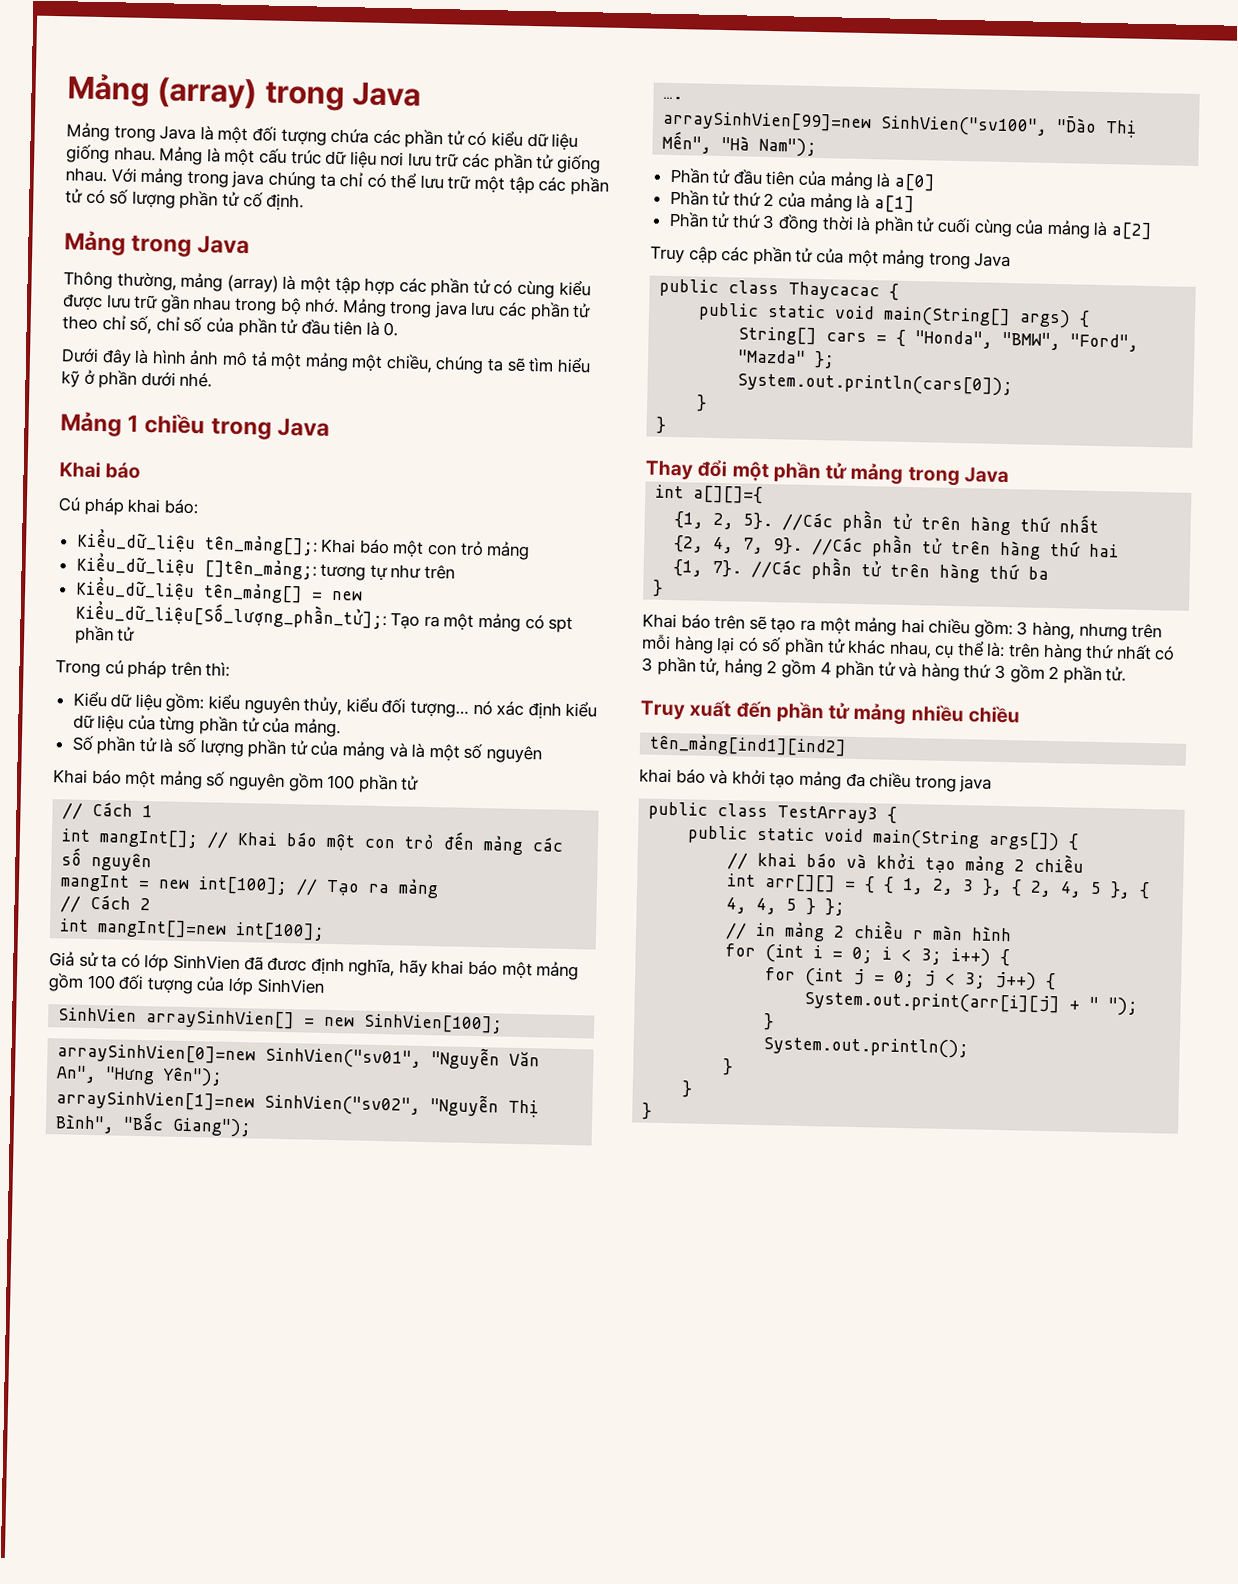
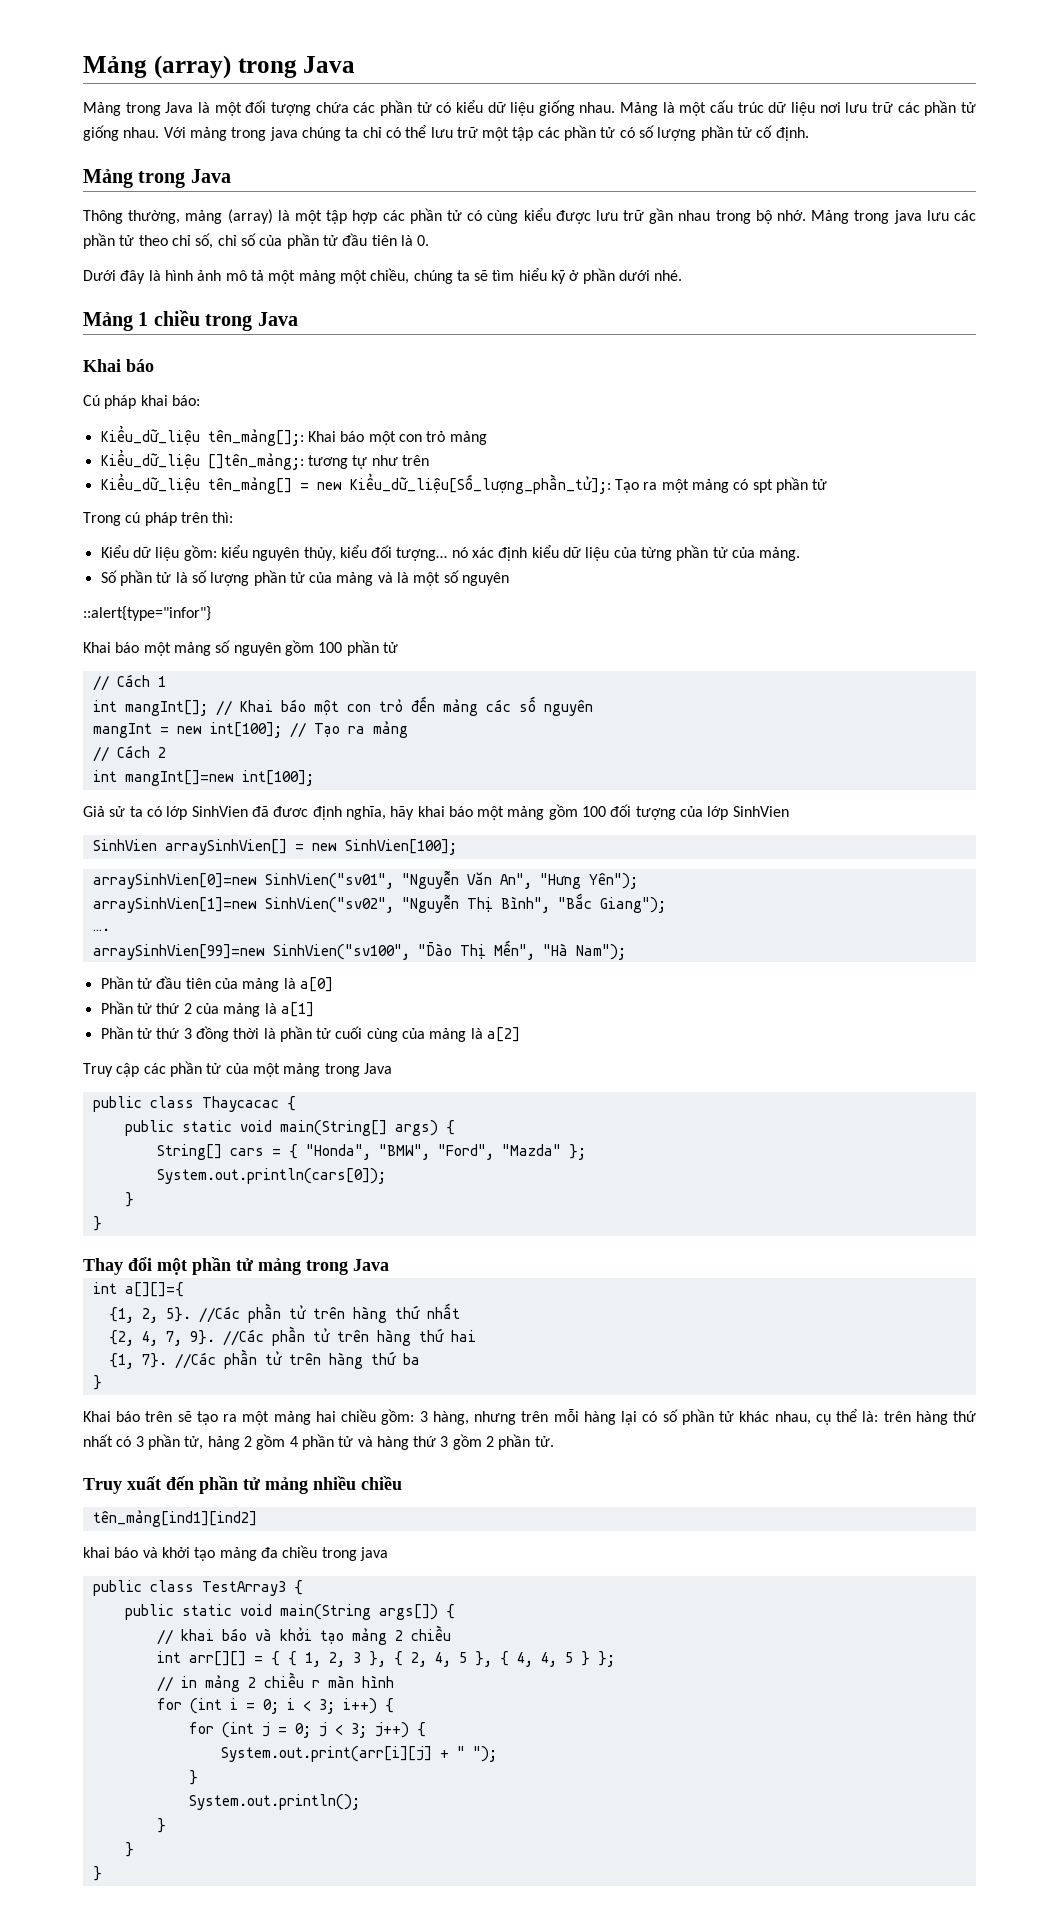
+ ::alert{type="infor"}

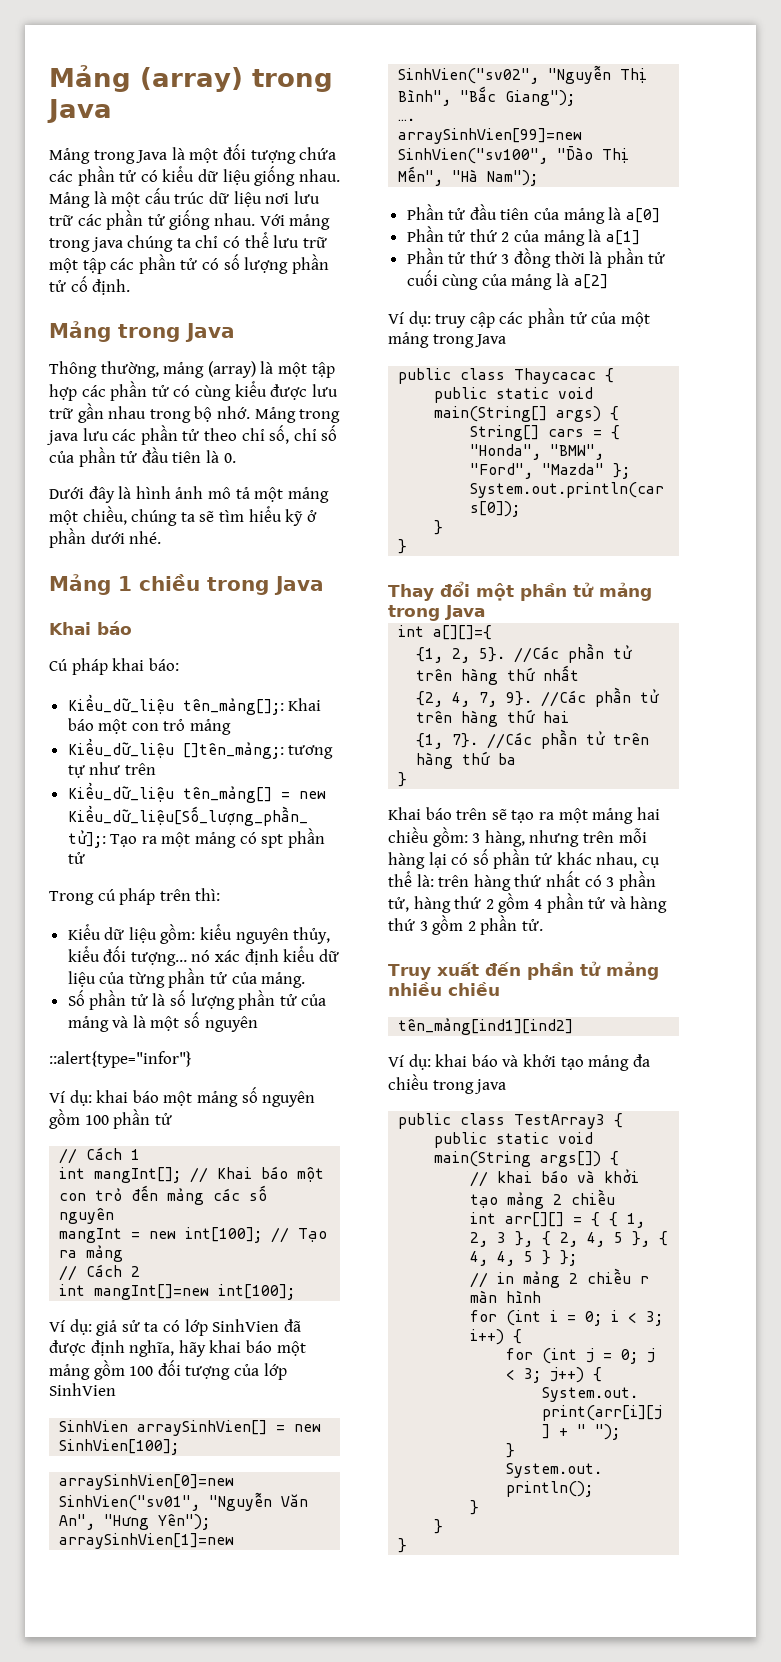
- Khai báo một mảng số nguyên gồm 100 phần tử
+ Ví dụ: khai báo một mảng số nguyên gồm 100 phần tử
- Giả sử ta có lớp SinhVien đã đươc định nghĩa, hãy khai báo một mảng gồm 100 đối tượng của lớp SinhVien
+ Ví dụ: giả sử ta có lớp SinhVien đã được định nghĩa, hãy khai báo một mảng gồm 100 đối tượng của lớp SinhVien
- Truy cập các phần tử của một mảng trong Java
+ Ví dụ: truy cập các phần tử của một mảng trong Java
- Khai báo trên sẽ tạo ra một mảng hai chiều gồm: 3 hàng, nhưng trên mỗi hàng lại có số phần tử khác nhau, cụ thể là: trên hàng thứ nhất có 3 phần tử, hảng 2 gồm 4 phần tử và hàng thứ 3 gồm 2 phần tử.
+ Khai báo trên sẽ tạo ra một mảng hai chiều gồm: 3 hàng, nhưng trên mỗi hàng lại có số phần tử khác nhau, cụ thể là: trên hàng thứ nhất có 3 phần tử, hàng thứ 2 gồm 4 phần tử và hàng thứ 3 gồm 2 phần tử.
- khai báo và khởi tạo mảng đa chiều trong java
+ Ví dụ: khai báo và khởi tạo mảng đa chiều trong java

